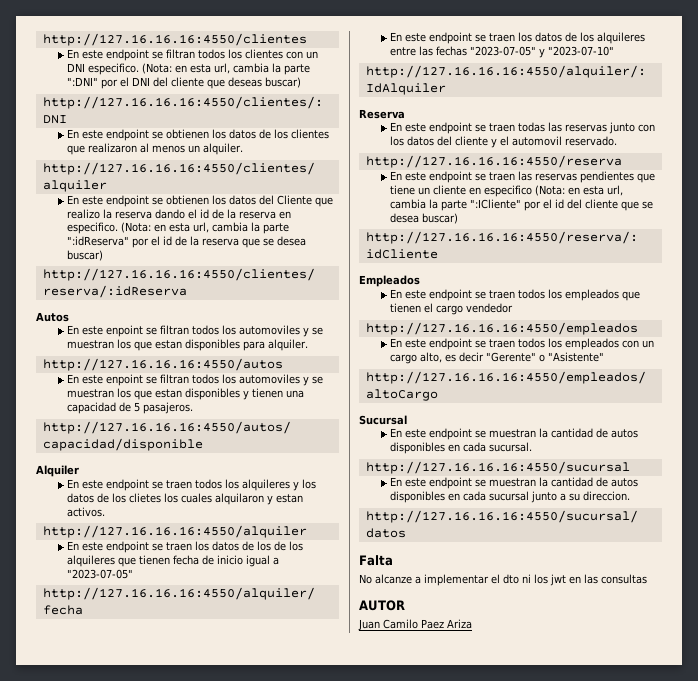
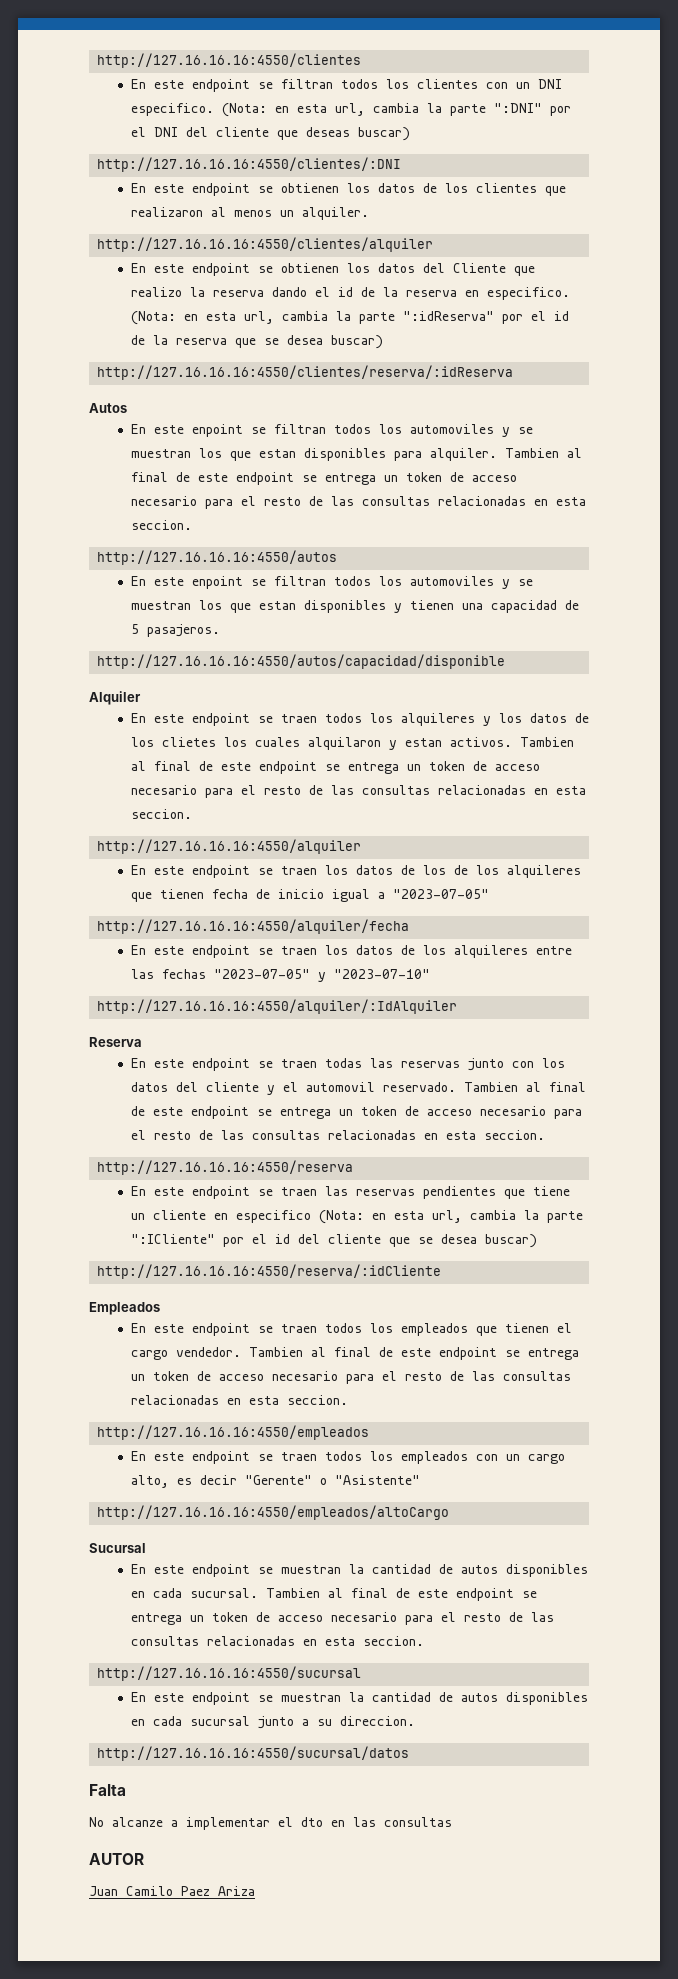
- En este enpoint se filtran todos los automoviles y se muestran los que estan disponibles para alquiler.
+ En este enpoint se filtran todos los automoviles y se muestran los que estan disponibles para alquiler. Tambien al final de este endpoint se entrega un token de acceso necesario para el resto de las consultas relacionadas en esta seccion.
- En este endpoint se traen todos los alquileres y los datos de los clietes los cuales alquilaron y estan activos.
+ En este endpoint se traen todos los alquileres y los datos de los clietes los cuales alquilaron y estan activos. Tambien al final de este endpoint se entrega un token de acceso necesario para el resto de las consultas relacionadas en esta seccion.
- En este endpoint se traen todas las reservas junto con los datos del cliente y el automovil reservado.
+ En este endpoint se traen todas las reservas junto con los datos del cliente y el automovil reservado. Tambien al final de este endpoint se entrega un token de acceso necesario para el resto de las consultas relacionadas en esta seccion.
- En este endpoint se traen todos los empleados que tienen el cargo vendedor
+ En este endpoint se traen todos los empleados que tienen el cargo vendedor. Tambien al final de este endpoint se entrega un token de acceso necesario para el resto de las consultas relacionadas en esta seccion.
- En este endpoint se muestran la cantidad de autos disponibles en cada sucursal.
+ En este endpoint se muestran la cantidad de autos disponibles en cada sucursal. Tambien al final de este endpoint se entrega un token de acceso necesario para el resto de las consultas relacionadas en esta seccion.
- No alcanze a implementar el dto ni los jwt en las consultas
+ No alcanze a implementar el dto en las consultas

